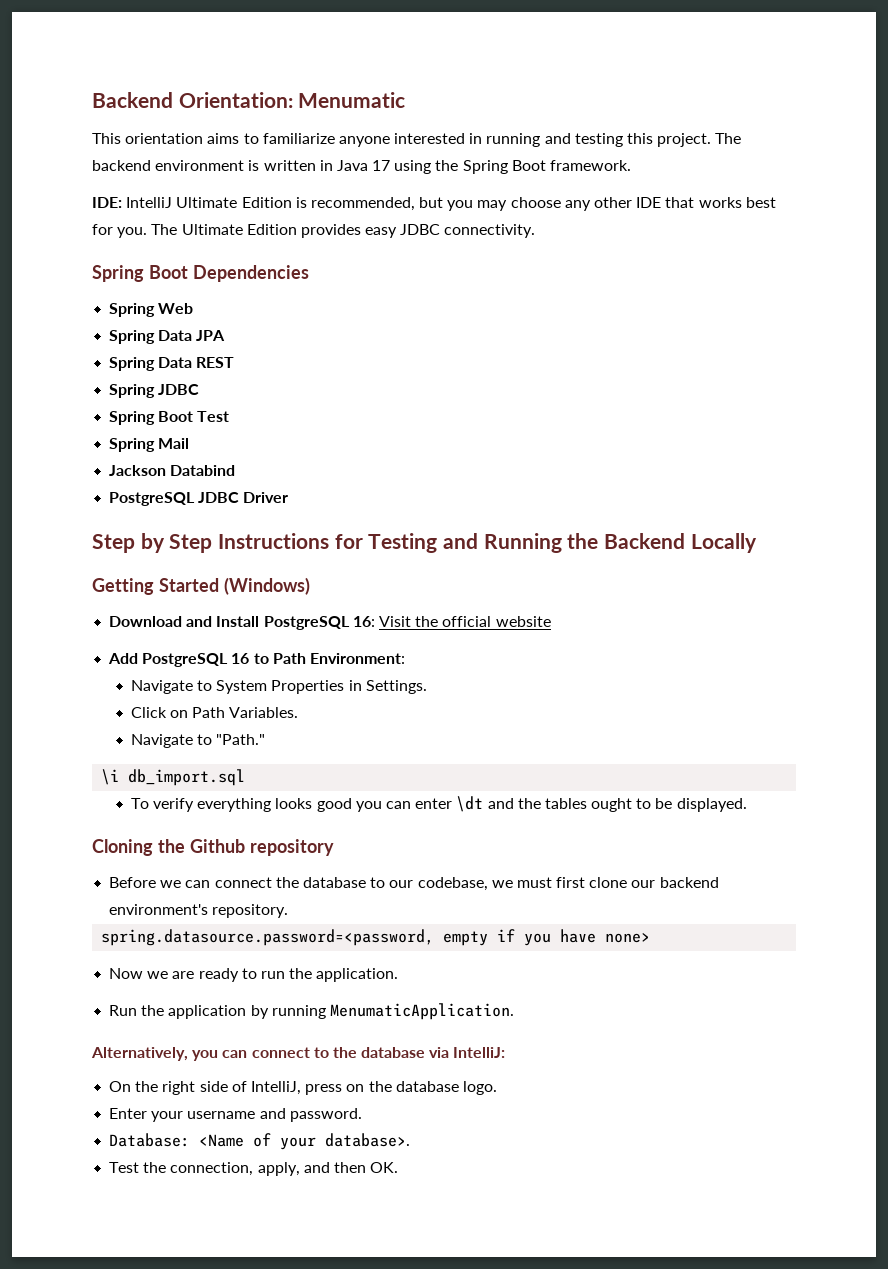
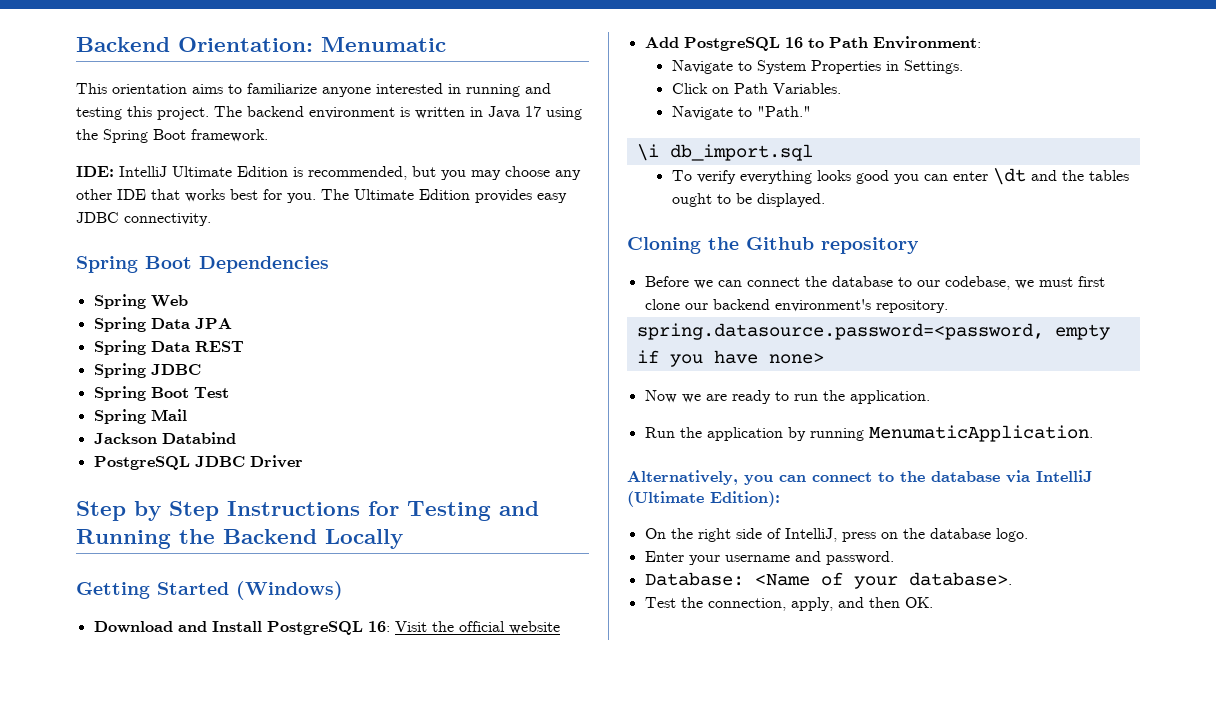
- Alternatively, you can connect to the database via IntelliJ:
+ Alternatively, you can connect to the database via IntelliJ (Ultimate Edition):

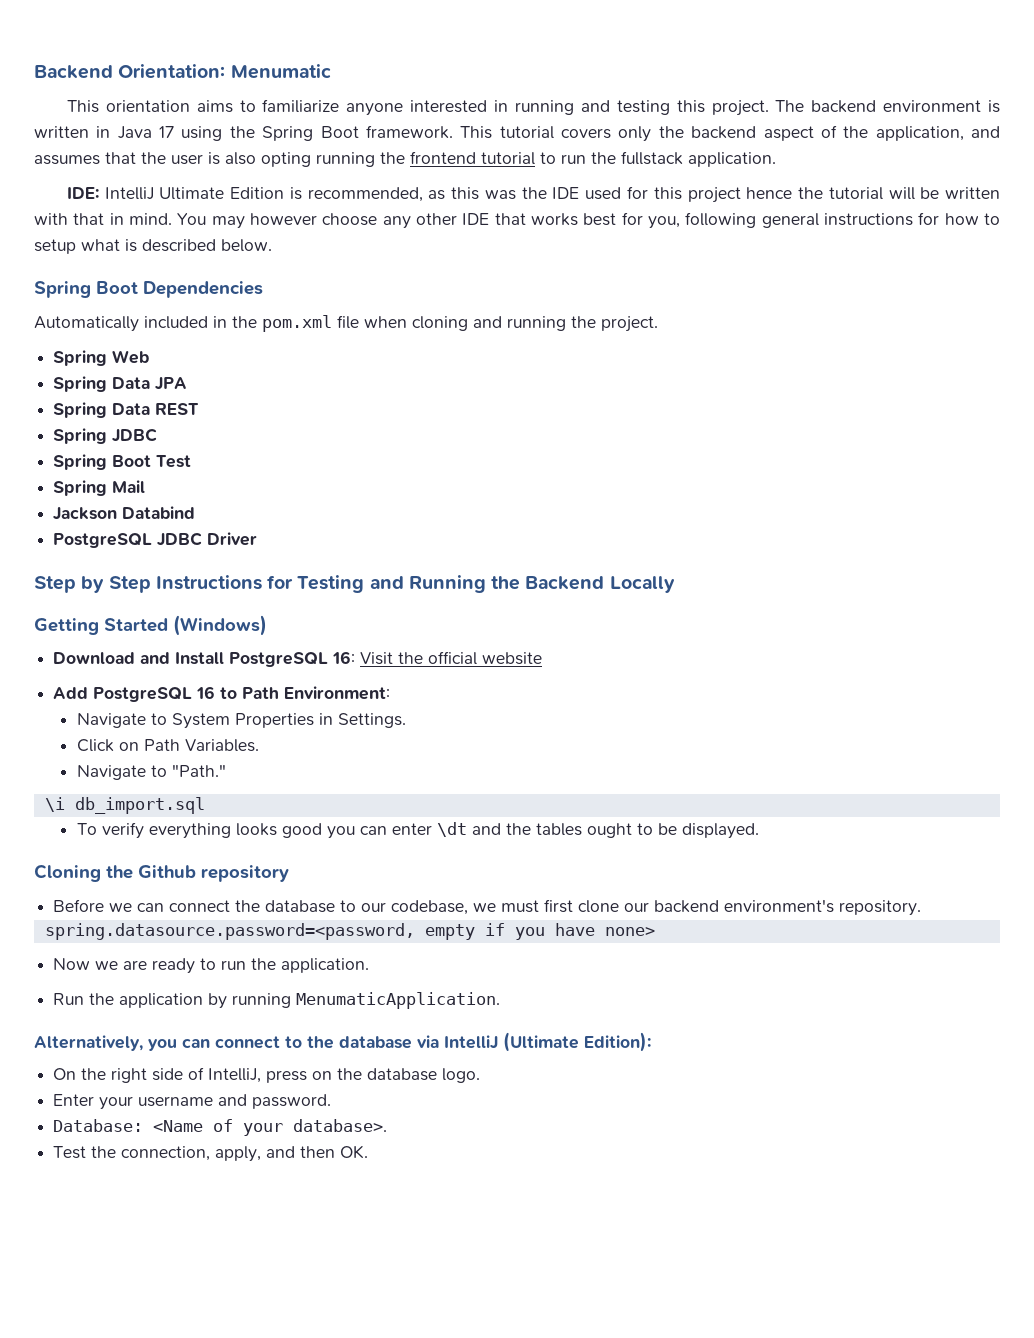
+ This tutorial covers only the backend aspect of the application, and assumes that the user is also opting running the frontend tutorial to run the fullstack application.
- IDE: IntelliJ Ultimate Edition is recommended, but you may choose any other IDE that works best for you. The Ultimate Edition provides easy JDBC connectivity.
+ IDE: IntelliJ Ultimate Edition is recommended, as this was the IDE used for this project hence the tutorial will be written with that in mind. You may however choose any other IDE that works best for you, following general instructions for how to setup what is described below.
  Spring Boot Dependencies
+ Automatically included in the pom.xml file when cloning and running the project.

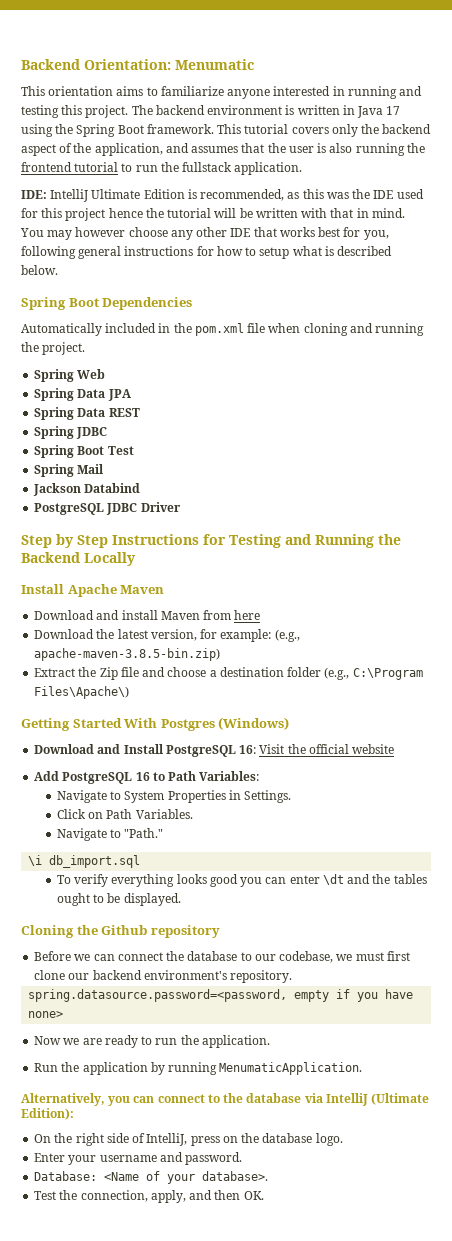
- This tutorial covers only the backend aspect of the application, and assumes that the user is also opting running the frontend tutorial to run the fullstack application.
+ This tutorial covers only the backend aspect of the application, and assumes that the user is also running the frontend tutorial to run the fullstack application.
+ Install Apache Maven
+ Download and install Maven from here
+ Download the latest version, for example: (e.g., apache-maven-3.8.5-bin.zip)
+ Extract the Zip file and choose a destination folder (e.g., C:\Program Files\Apache\)
- Getting Started (Windows)
+ Getting Started With Postgres (Windows)
- Add PostgreSQL 16 to Path Environment:
+ Add PostgreSQL 16 to Path Variables:

